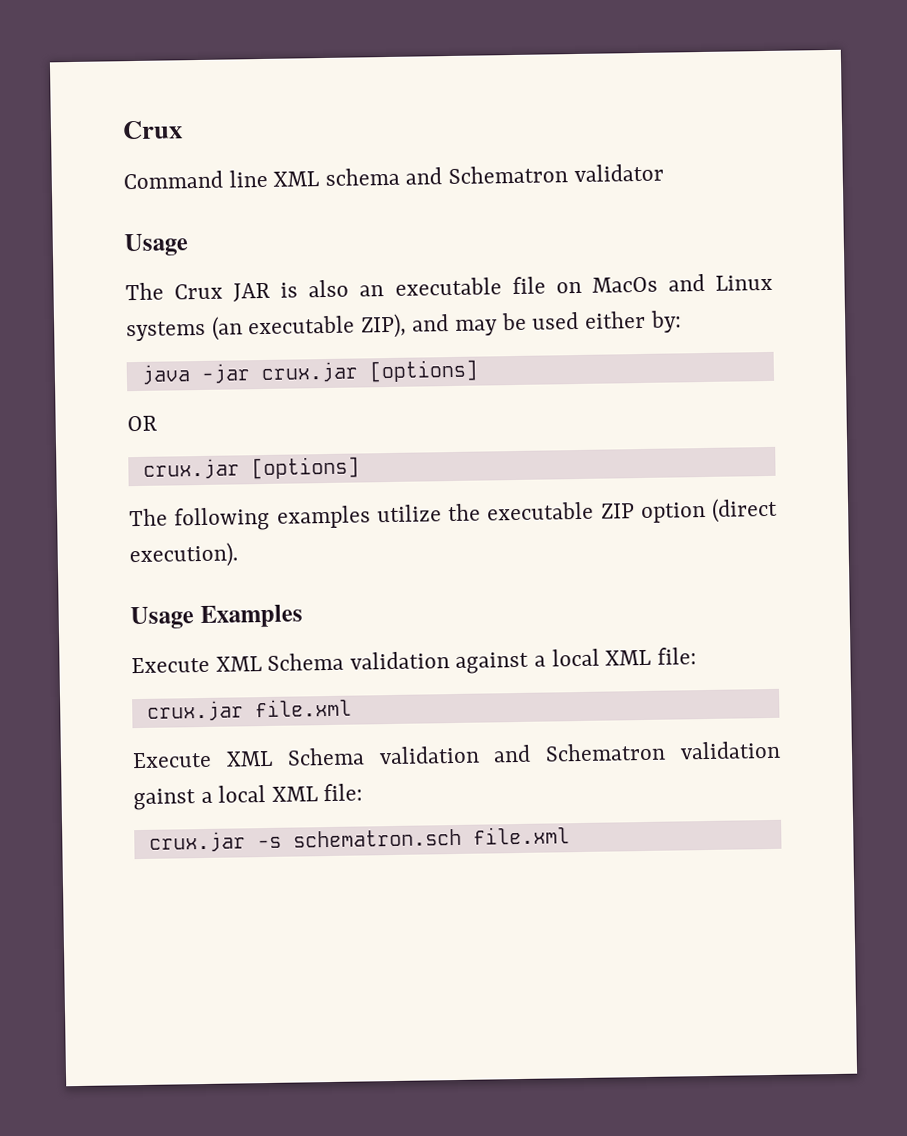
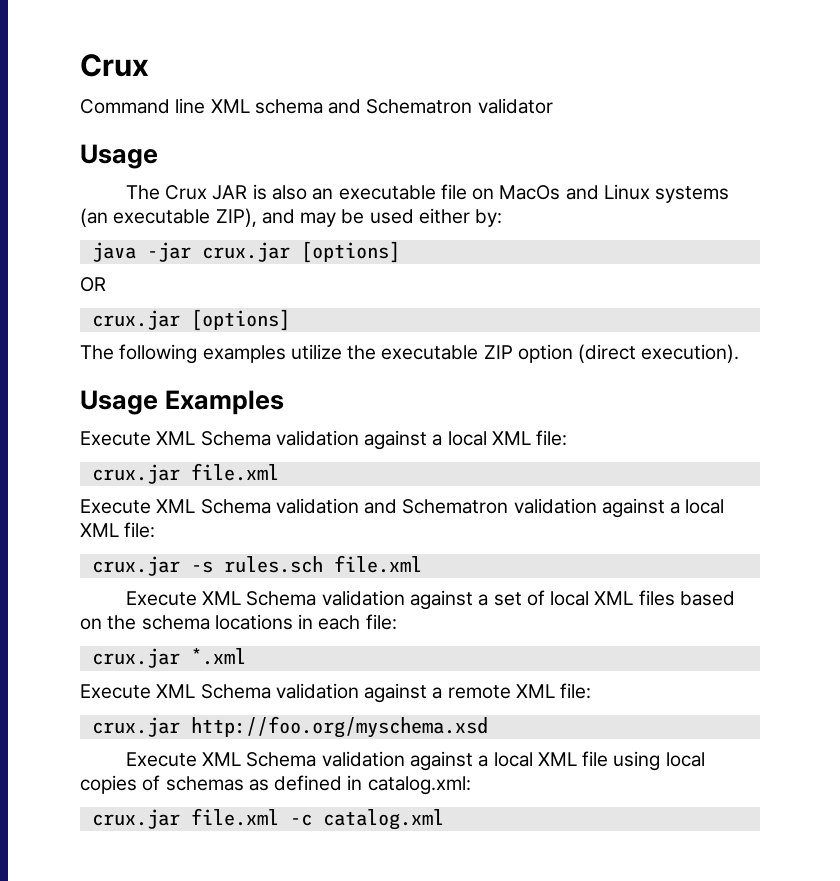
- Execute XML Schema validation and Schematron validation gainst a local XML file:
+ Execute XML Schema validation and Schematron validation against a local XML file:
- crux.jar -s schematron.sch file.xml
+ crux.jar -s rules.sch file.xml
+ Execute XML Schema validation against a set of local XML files based on the schema locations in each file:
+ crux.jar *.xml
+ Execute XML Schema validation against a remote XML file:
+ crux.jar http://foo.org/myschema.xsd
+ Execute XML Schema validation against a local XML file using local copies of schemas as defined in catalog.xml:
+ crux.jar file.xml -c catalog.xml

